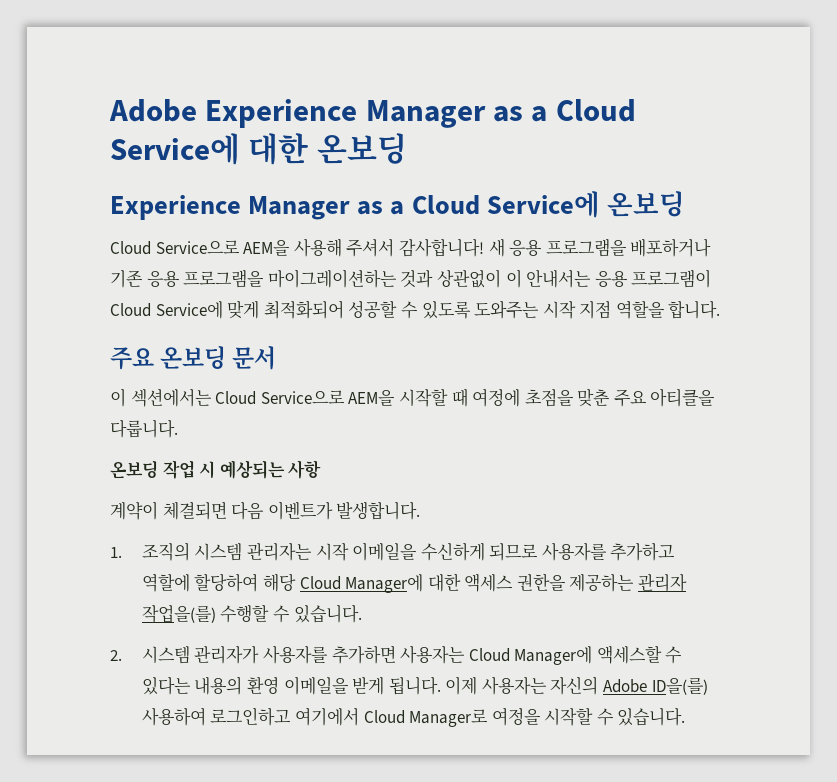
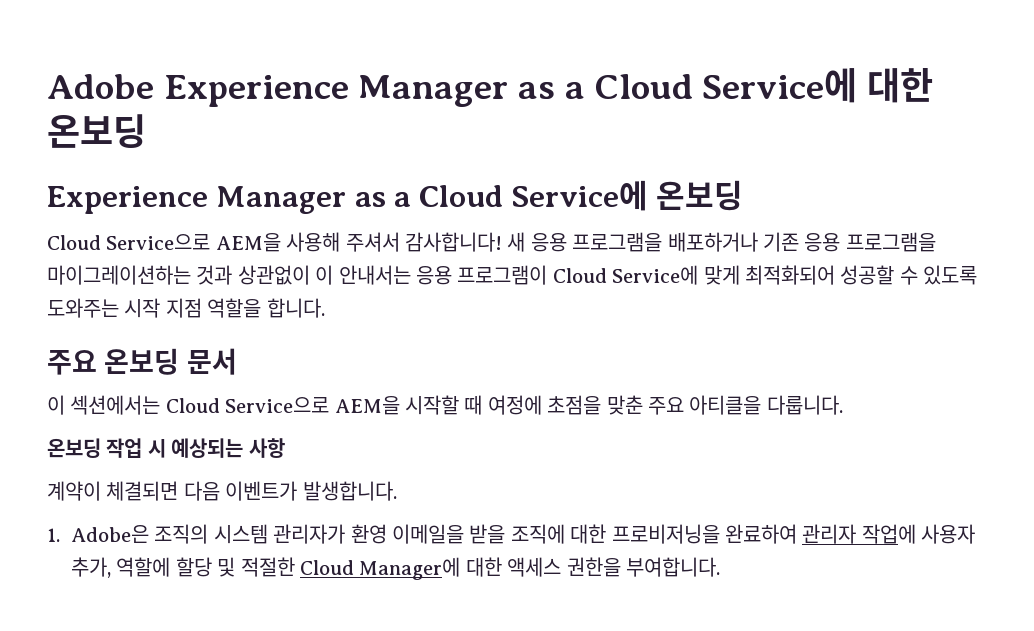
- 1. 조직의 시스템 관리자는 시작 이메일을 수신하게 되므로 사용자를 추가하고 역할에 할당하여 해당 Cloud Manager에 대한 액세스 권한을 제공하는 관리자 작업을(를) 수행할 수 있습니다.
- 2. 시스템 관리자가 사용자를 추가하면 사용자는 Cloud Manager에 액세스할 수 있다는 내용의 환영 이메일을 받게 됩니다. 이제 사용자는 자신의 Adobe ID을(를) 사용하여 로그인하고 여기에서 Cloud Manager로 여정을 시작할 수 있습니다.
+ 1. Adobe은 조직의 시스템 관리자가 환영 이메일을 받을 조직에 대한 프로비저닝을 완료하여 관리자 작업에 사용자 추가, 역할에 할당 및 적절한 Cloud Manager에 대한 액세스 권한을 부여합니다.

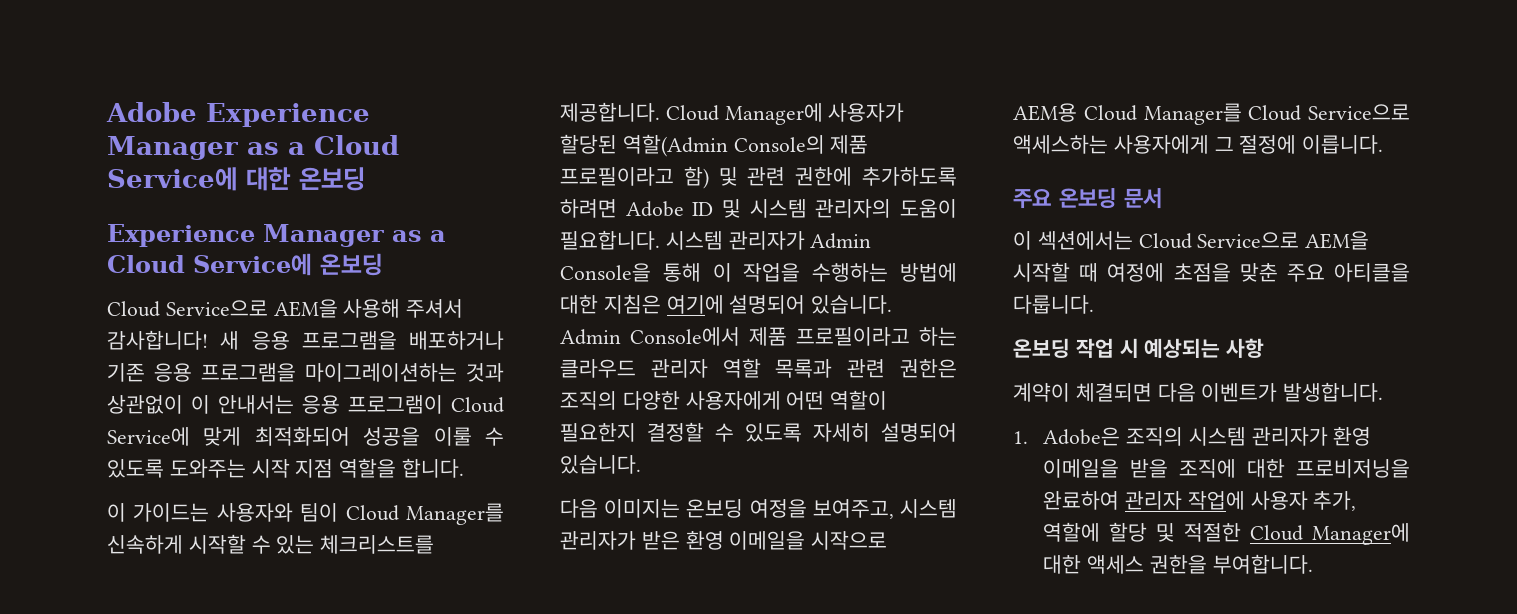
- 새 응용 프로그램을 배포하거나 기존 응용 프로그램을 마이그레이션하는 것과 상관없이 이 안내서는 응용 프로그램이 Cloud Service에 맞게 최적화되어 성공할 수 있도록 도와주는 시작 지점 역할을 합니다.
+ 새 응용 프로그램을 배포하거나 기존 응용 프로그램을 마이그레이션하는 것과 상관없이 이 안내서는 응용 프로그램이 Cloud Service에 맞게 최적화되어 성공을 이룰 수 있도록 도와주는 시작 지점 역할을 합니다.
+ 이 가이드는 사용자와 팀이 Cloud Manager를 신속하게 시작할 수 있는 체크리스트를 제공합니다. Cloud Manager에 사용자가 할당된 역할(Admin Console의 제품 프로필이라고 함) 및 관련 권한에 추가하도록 하려면 Adobe ID 및 시스템 관리자의 도움이 필요합니다. 시스템 관리자가 Admin Console을 통해 이 작업을 수행하는 방법에 대한 지침은 여기에 설명되어 있습니다. Admin Console에서 제품 프로필이라고 하는 클라우드 관리자 역할 목록과 관련 권한은 조직의 다양한 사용자에게 어떤 역할이 필요한지 결정할 수 있도록 자세히 설명되어 있습니다.
+ 다음 이미지는 온보딩 여정을 보여주고, 시스템 관리자가 받은 환영 이메일을 시작으로 AEM용 Cloud Manager를 Cloud Service으로 액세스하는 사용자에게 그 절정에 이릅니다.

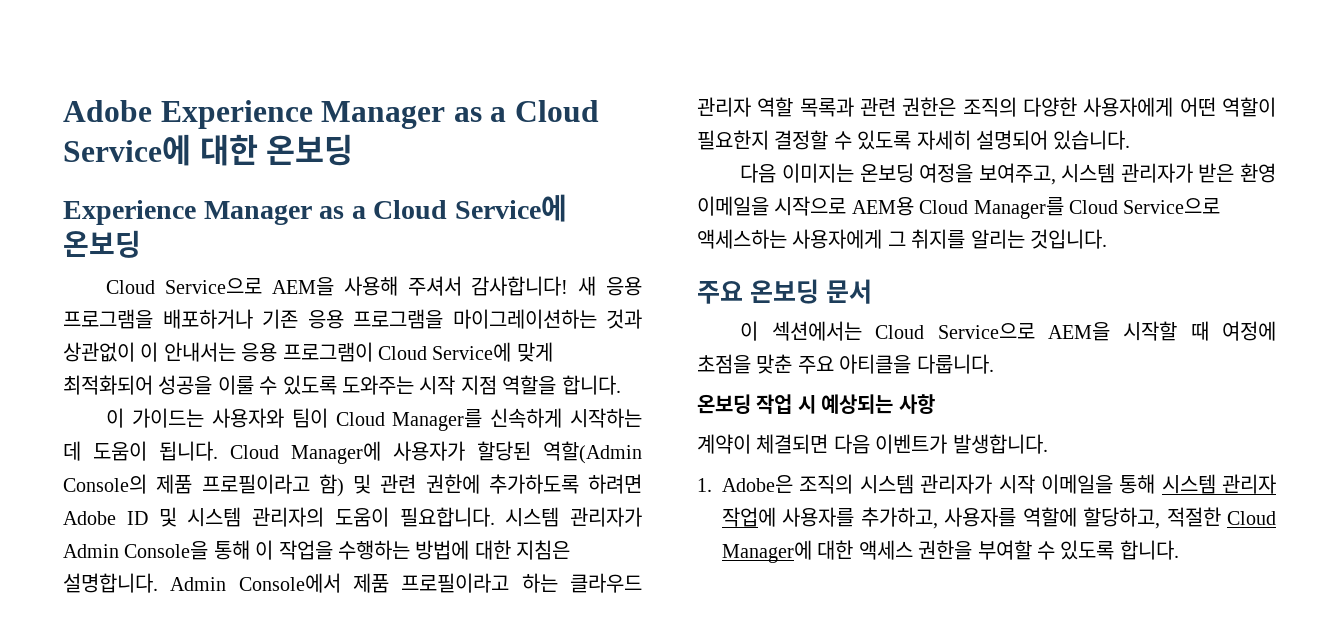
- 이 가이드는 사용자와 팀이 Cloud Manager를 신속하게 시작할 수 있는 체크리스트를 제공합니다.
+ 이 가이드는 사용자와 팀이 Cloud Manager를 신속하게 시작하는 데 도움이 됩니다.
- 시스템 관리자가 Admin Console을 통해 이 작업을 수행하는 방법에 대한 지침은 여기에 설명되어 있습니다.
+ 시스템 관리자가 Admin Console을 통해 이 작업을 수행하는 방법에 대한 지침은 설명합니다.
- 다음 이미지는 온보딩 여정을 보여주고, 시스템 관리자가 받은 환영 이메일을 시작으로 AEM용 Cloud Manager를 Cloud Service으로 액세스하는 사용자에게 그 절정에 이릅니다.
+ 다음 이미지는 온보딩 여정을 보여주고, 시스템 관리자가 받은 환영 이메일을 시작으로 AEM용 Cloud Manager를 Cloud Service으로 액세스하는 사용자에게 그 취지를 알리는 것입니다.
- 1. Adobe은 조직의 시스템 관리자가 환영 이메일을 받을 조직에 대한 프로비저닝을 완료하여 관리자 작업에 사용자 추가, 역할에 할당 및 적절한 Cloud Manager에 대한 액세스 권한을 부여합니다.
+ 1. Adobe은 조직의 시스템 관리자가 시작 이메일을 통해 시스템 관리자 작업에 사용자를 추가하고, 사용자를 역할에 할당하고, 적절한 Cloud Manager에 대한 액세스 권한을 부여할 수 있도록 합니다.

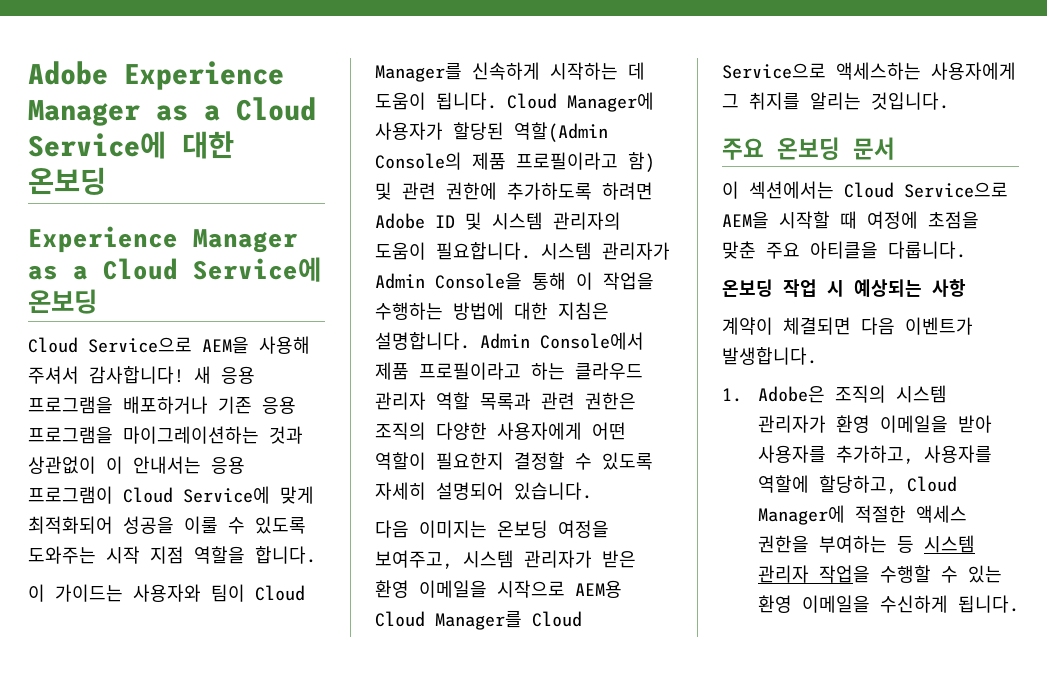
- 1. Adobe은 조직의 시스템 관리자가 시작 이메일을 통해 시스템 관리자 작업에 사용자를 추가하고, 사용자를 역할에 할당하고, 적절한 Cloud Manager에 대한 액세스 권한을 부여할 수 있도록 합니다.
+ 1. Adobe은 조직의 시스템 관리자가 환영 이메일을 받아 사용자를 추가하고, 사용자를 역할에 할당하고, Cloud Manager에 적절한 액세스 권한을 부여하는 등 시스템 관리자 작업을 수행할 수 있는 환영 이메일을 수신하게 됩니다.

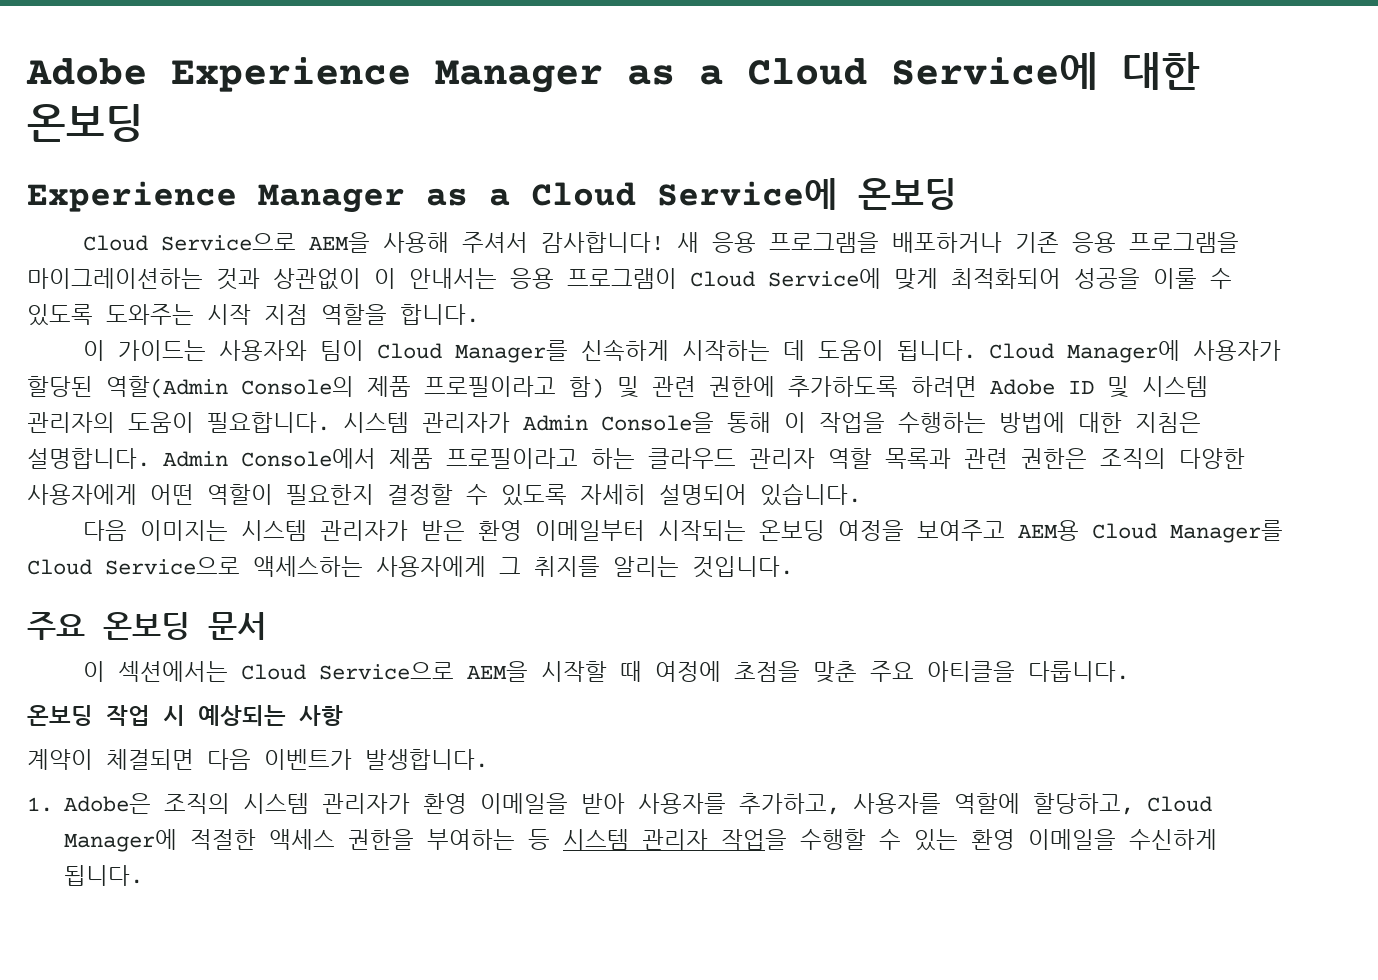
- 다음 이미지는 온보딩 여정을 보여주고, 시스템 관리자가 받은 환영 이메일을 시작으로 AEM용 Cloud Manager를 Cloud Service으로 액세스하는 사용자에게 그 취지를 알리는 것입니다.
+ 다음 이미지는 시스템 관리자가 받은 환영 이메일부터 시작되는 온보딩 여정을 보여주고 AEM용 Cloud Manager를 Cloud Service으로 액세스하는 사용자에게 그 취지를 알리는 것입니다.

